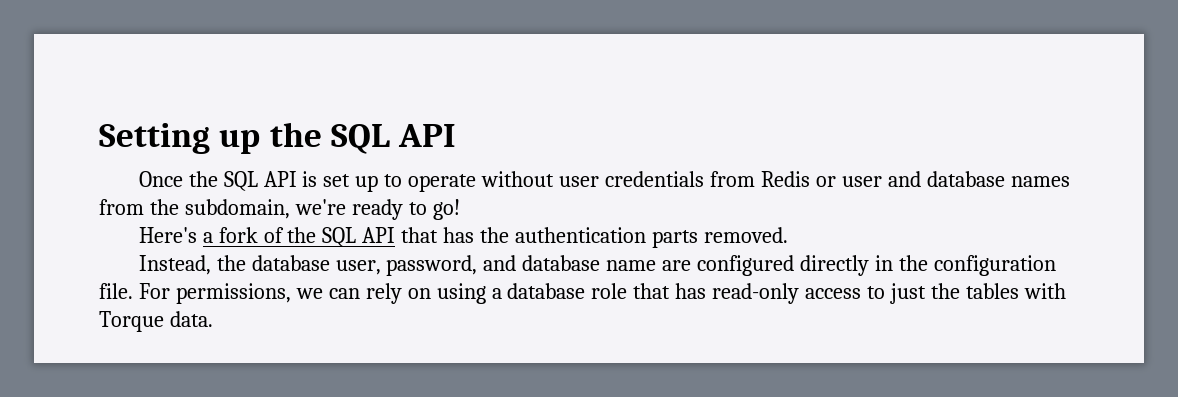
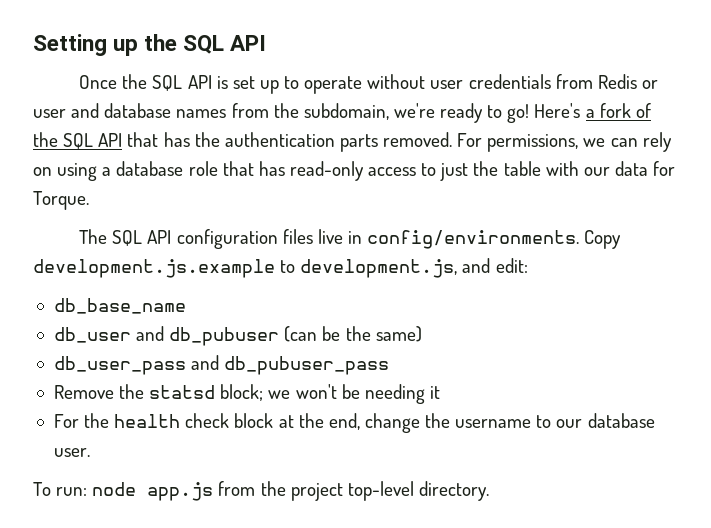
- Once the SQL API is set up to operate without user credentials from Redis or user and database names from the subdomain, we're ready to go!
- Here's a fork of the SQL API that has the authentication parts removed.
- Instead, the database user, password, and database name are configured directly in the configuration file.
+ Once the SQL API is set up to operate without user credentials from Redis or user and database names from the subdomain, we're ready to go! Here's a fork of the SQL API that has the authentication parts removed.
- For permissions, we can rely on using a database role that has read-only access to just the tables with Torque data.
+ For permissions, we can rely on using a database role that has read-only access to just the table with our data for Torque.
+ The SQL API configuration files live in config/environments. Copy development.js.example to development.js, and edit:
+ db_base_name
+ db_user and db_pubuser (can be the same)
+ db_user_pass and db_pubuser_pass
+ Remove the statsd block; we won't be needing it
+ For the health check block at the end, change the username to our database user.
+ To run: node app.js from the project top-level directory.

